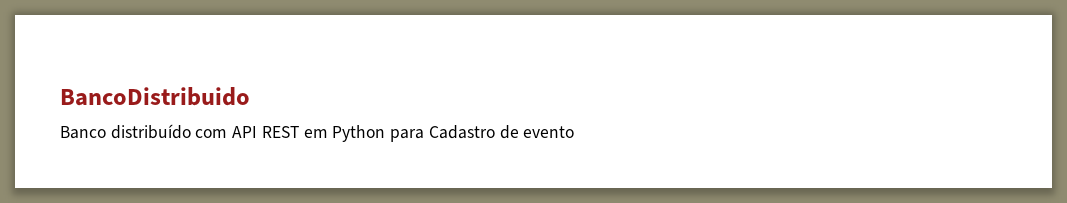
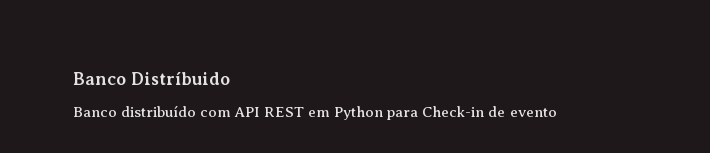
- BancoDistribuido
+ Banco Distríbuido
- Banco distribuído com API REST em Python para Cadastro de evento
+ Banco distribuído com API REST em Python para Check-in de evento

